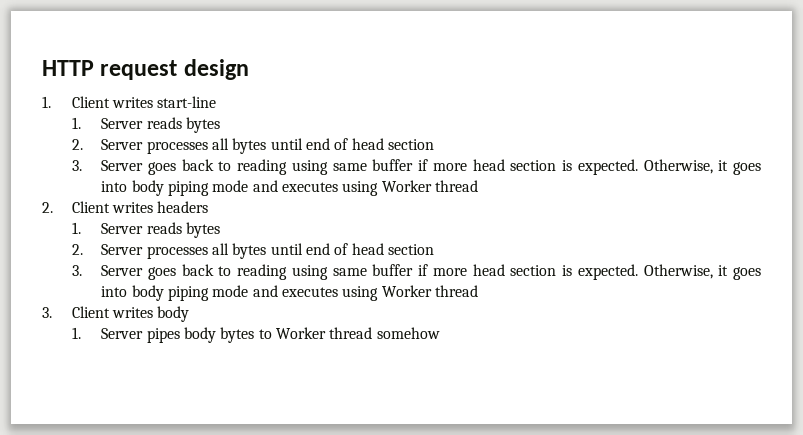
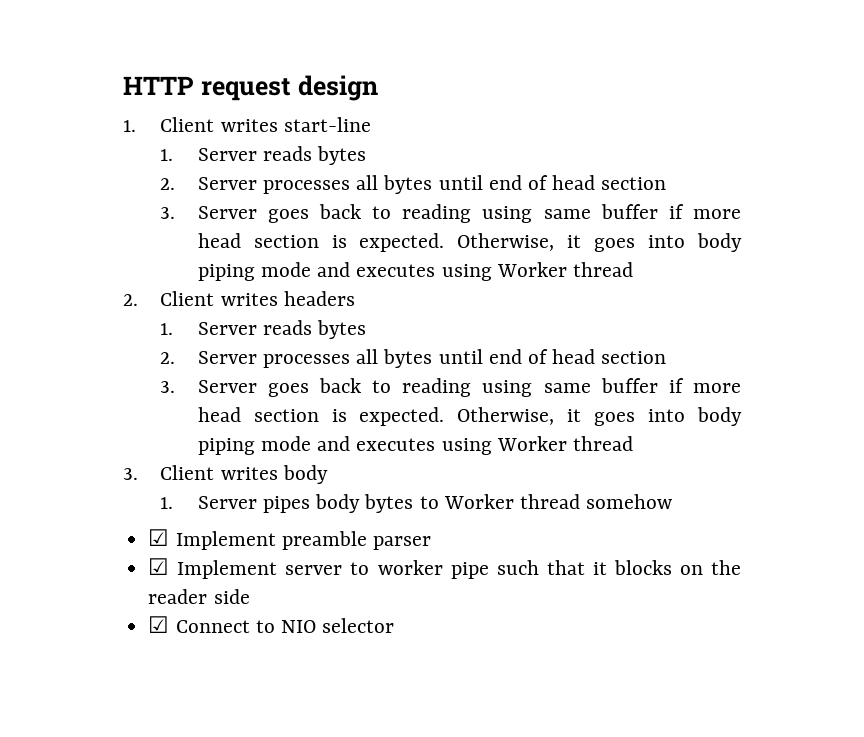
+ ☑ Implement preamble parser
+ ☑ Implement server to worker pipe such that it blocks on the reader side
+ ☑ Connect to NIO selector

